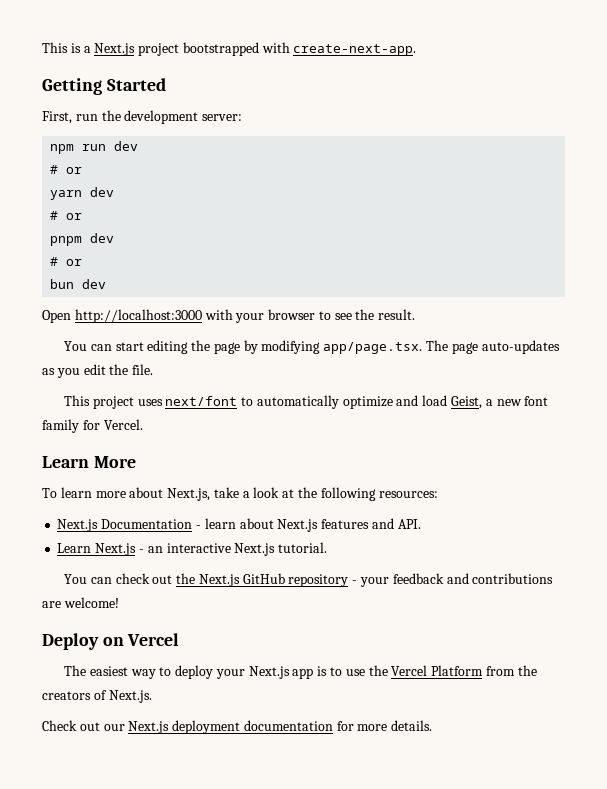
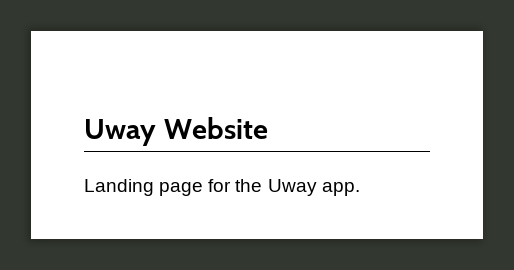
- This is a Next.js project bootstrapped with create-next-app.
- Getting Started
- First, run the development server:
- npm run dev
- # or
- yarn dev
- # or
- pnpm dev
- # or
- bun dev
- Open http://localhost:3000 with your browser to see the result.
- You can start editing the page by modifying app/page.tsx. The page auto-updates as you edit the file.
- This project uses next/font to automatically optimize and load Geist, a new font family for Vercel.
- Learn More
- To learn more about Next.js, take a look at the following resources:
- Next.js Documentation - learn about Next.js features and API.
- Learn Next.js - an interactive Next.js tutorial.
- You can check out the Next.js GitHub repository - your feedback and contributions are welcome!
- Deploy on Vercel
- The easiest way to deploy your Next.js app is to use the Vercel Platform from the creators of Next.js.
- Check out our Next.js deployment documentation for more details.
+ Uway Website
+ Landing page for the Uway app.

